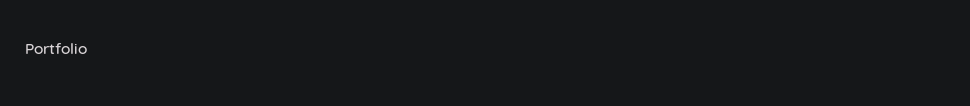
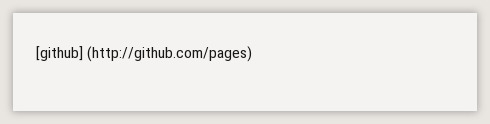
- Portfolio
+ [github] (http://github.com/pages)

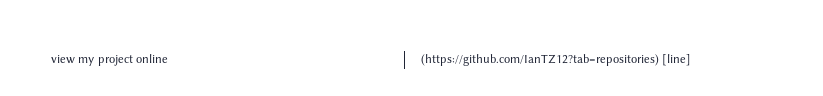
- [github] (http://github.com/pages)
+ view my project online (https://github.com/IanTZ12?tab=repositories) [line]

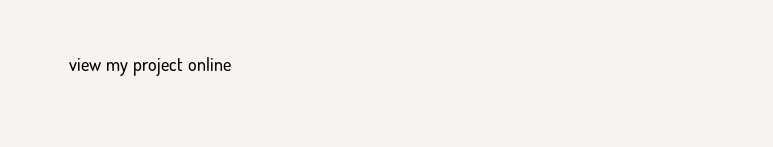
- view my project online (https://github.com/IanTZ12?tab=repositories) [line]
+ view my project online

